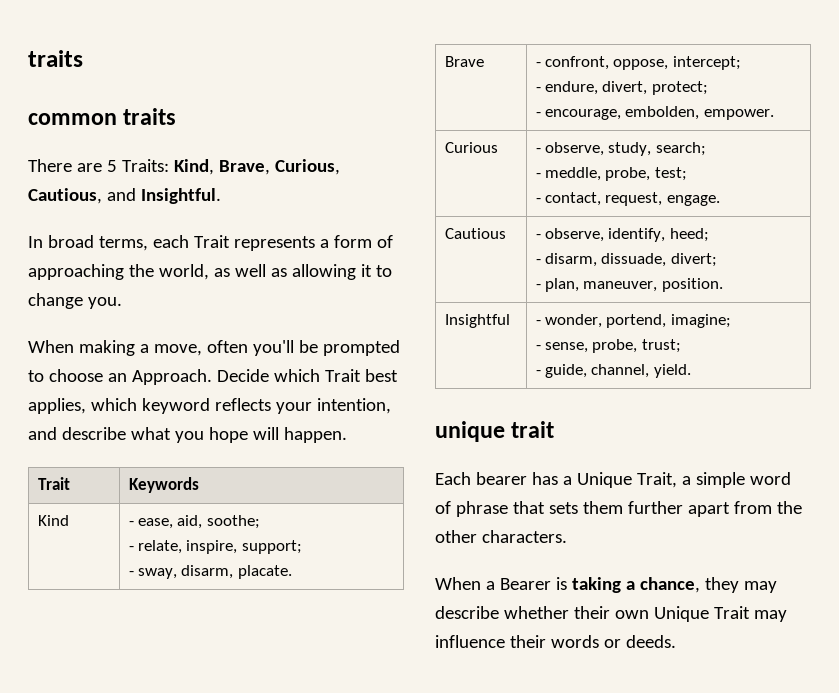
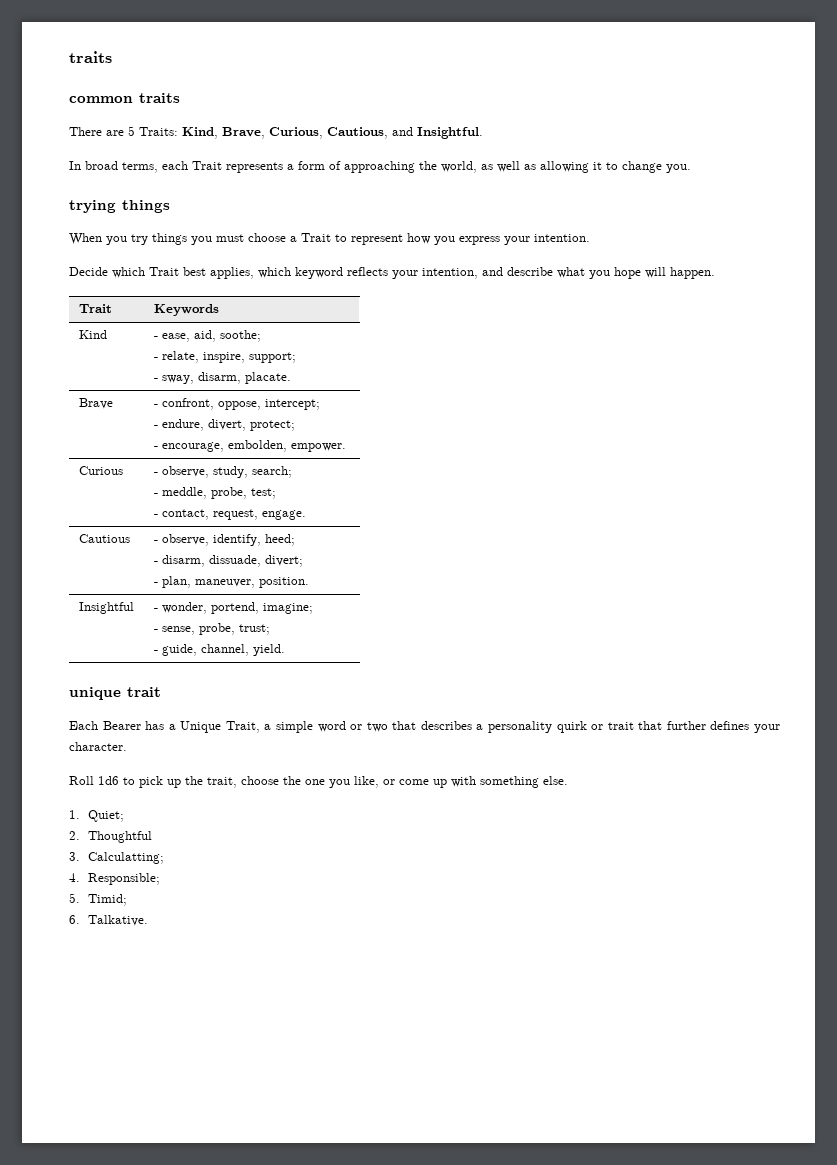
- When making a move, often you'll be prompted to choose an Approach. Decide which Trait best applies, which keyword reflects your intention, and describe what you hope will happen.
+ trying things
+ When you try things you must choose a Trait to represent how you express your intention.
+ Decide which Trait best applies, which keyword reflects your intention, and describe what you hope will happen.
- Each bearer has a Unique Trait, a simple word of phrase that sets them further apart from the other characters.
- When a Bearer is taking a chance, they may describe whether their own Unique Trait may influence their words or deeds.
+ Each Bearer has a Unique Trait, a simple word or two that describes a personality quirk or trait that further defines your character.
+ Roll 1d6 to pick up the trait, choose the one you like, or come up with something else.
+ 1. Quiet;
+ 2. Thoughtful
+ 3. Calculatting;
+ 4. Responsible;
+ 5. Timid;
+ 6. Talkative.

